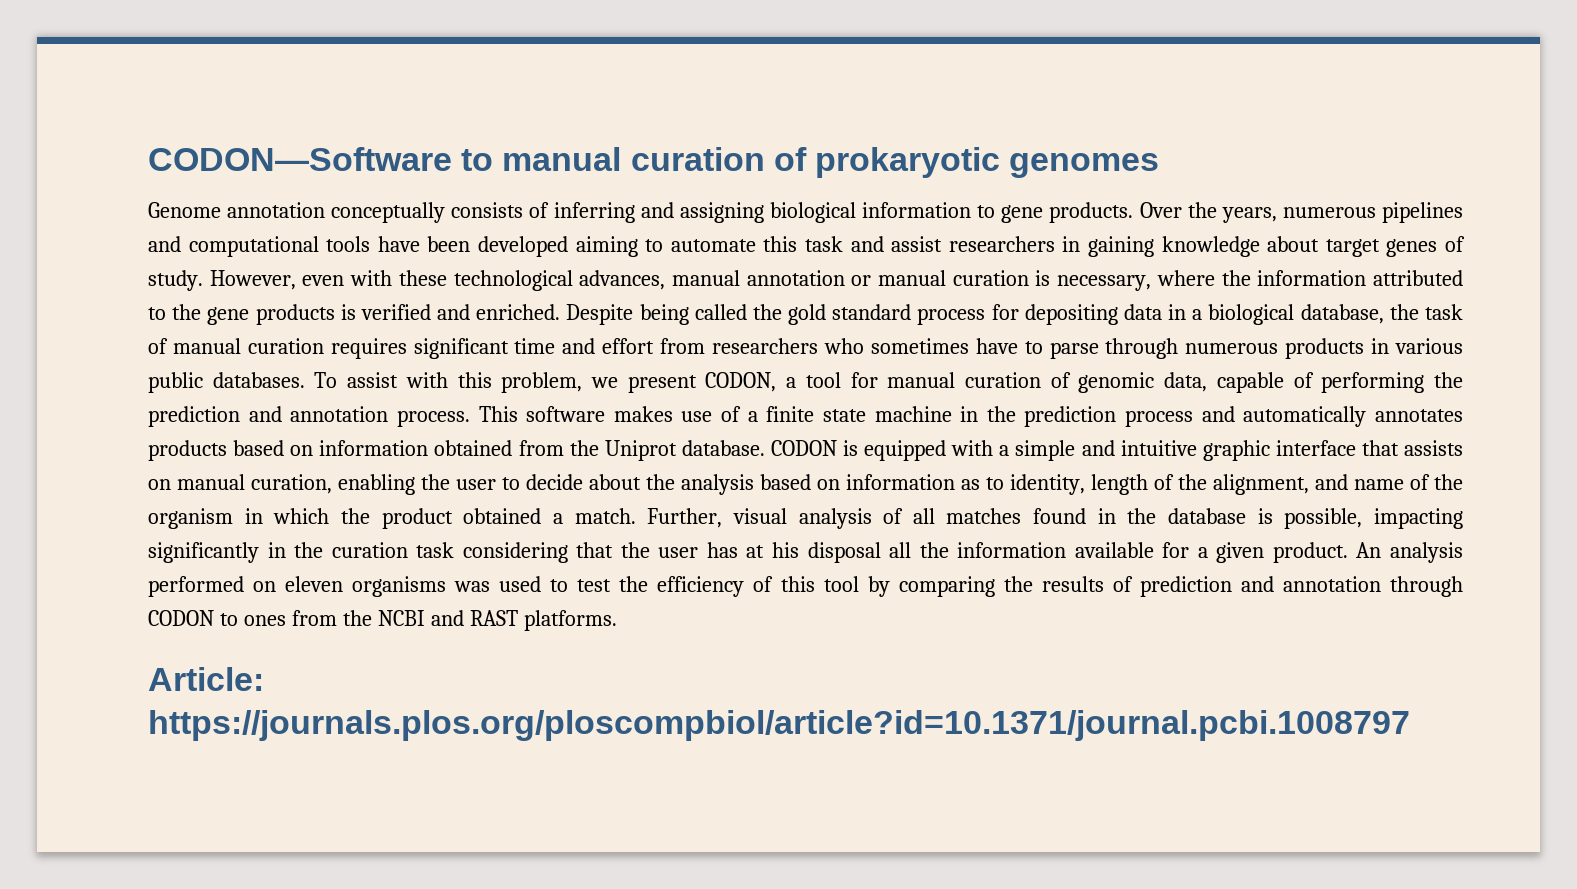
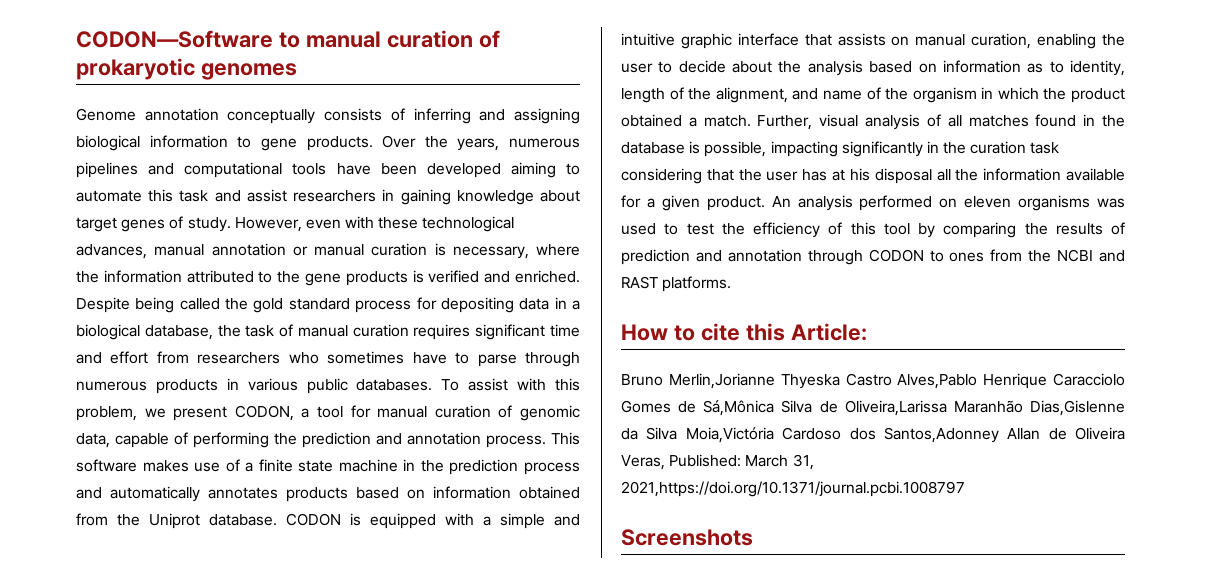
- Article: https://journals.plos.org/ploscompbiol/article?id=10.1371/journal.pcbi.1008797
+ How to cite this Article:
+ Bruno Merlin,Jorianne Thyeska Castro Alves,Pablo Henrique Caracciolo Gomes de Sá,Mônica Silva de Oliveira,Larissa Maranhão Dias,Gislenne da Silva Moia,Victória Cardoso dos Santos,Adonney Allan de Oliveira Veras, Published: March 31, 2021,https://doi.org/10.1371/journal.pcbi.1008797
+ Screenshots

